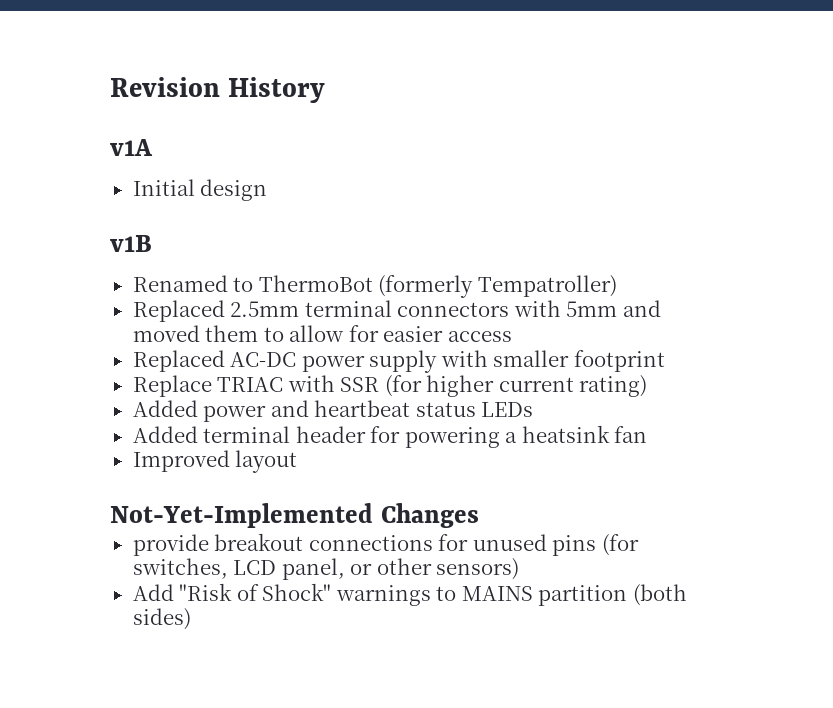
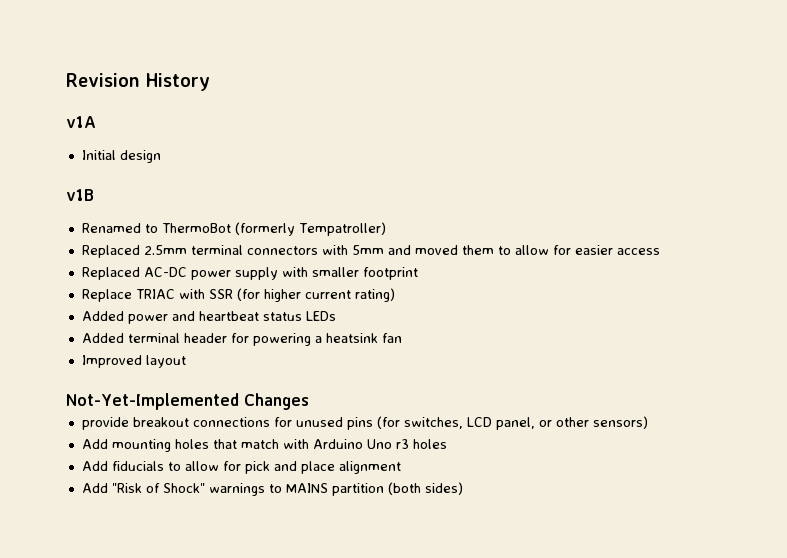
+ Add mounting holes that match with Arduino Uno r3 holes
+ Add fiducials to allow for pick and place alignment

